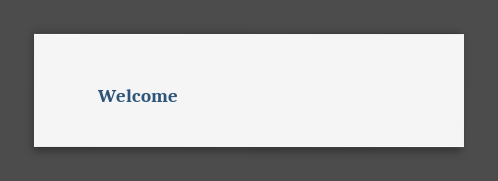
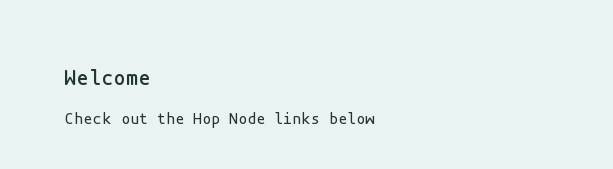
+ Check out the Hop Node links below

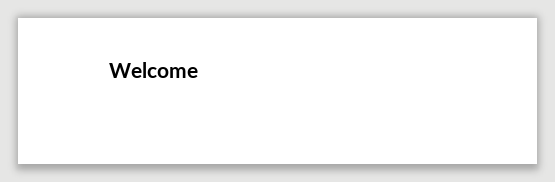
- Check out the Hop Node links below

